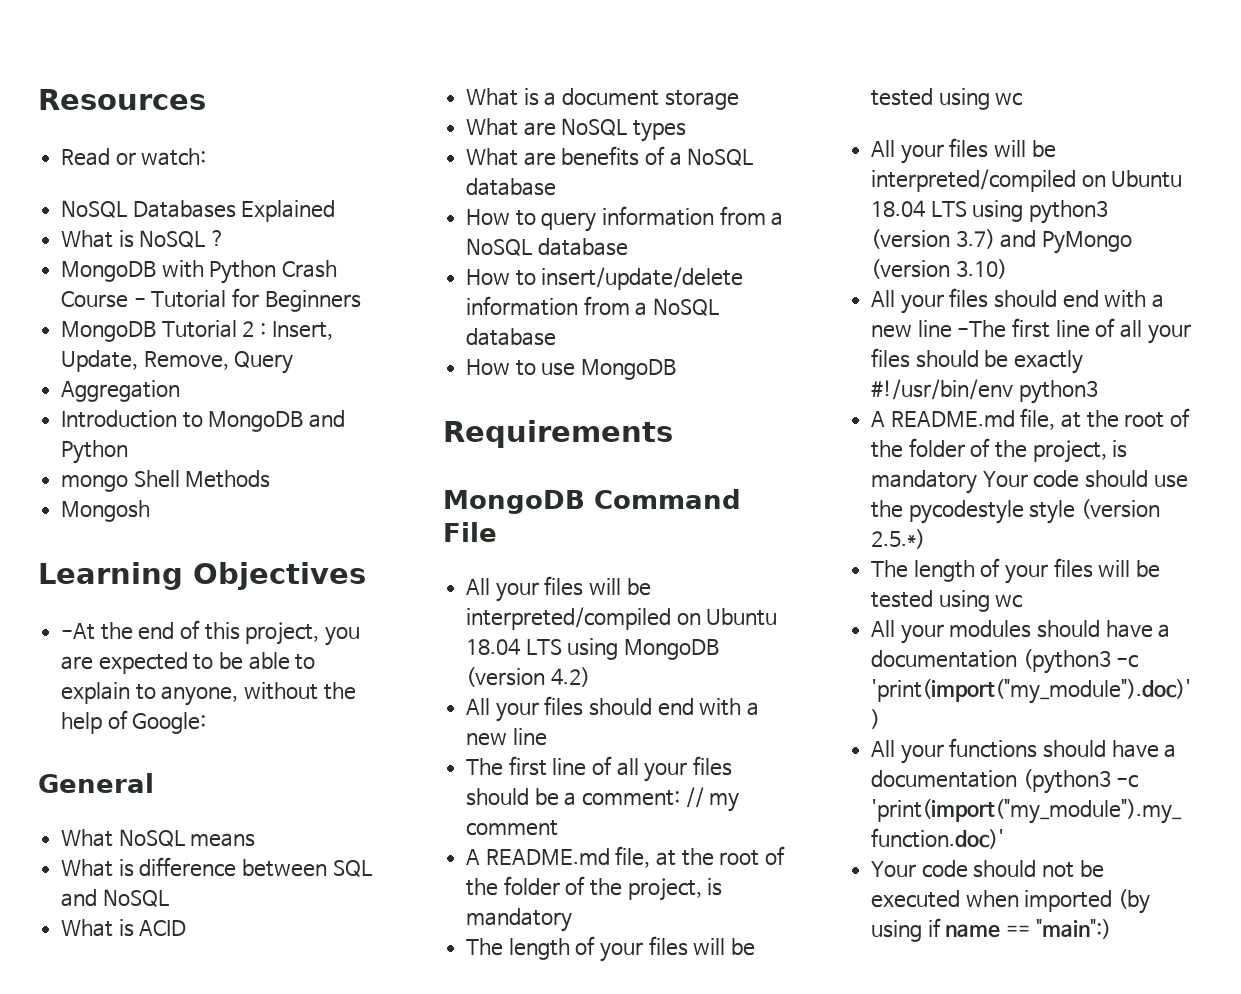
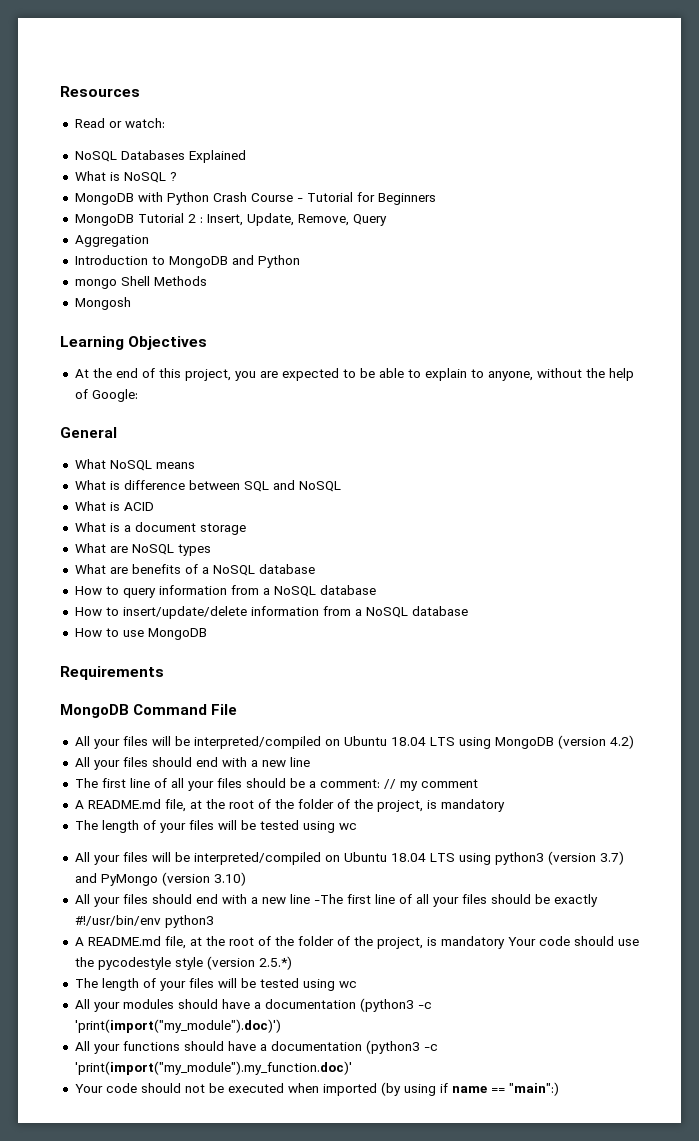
- -At the end of this project, you are expected to be able to explain to anyone, without the help of Google:
+ At the end of this project, you are expected to be able to explain to anyone, without the help of Google:

